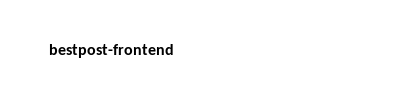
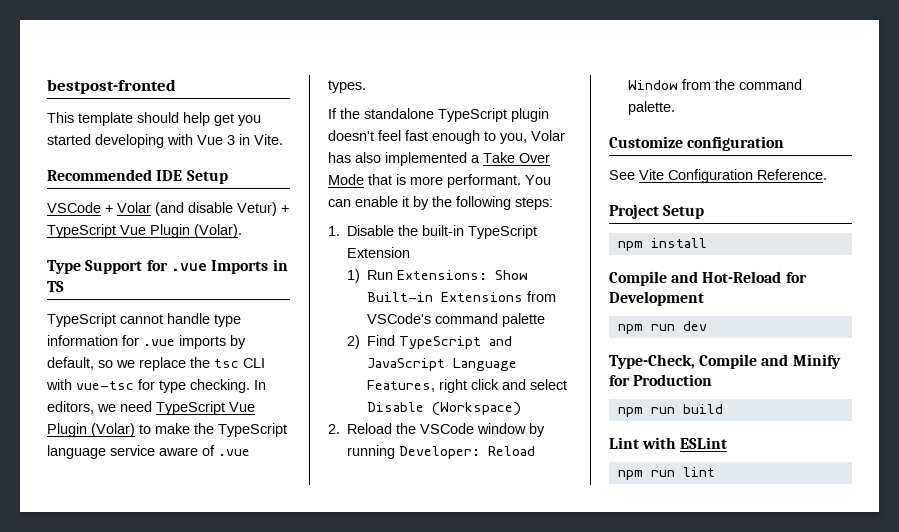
- bestpost-frontend
+ bestpost-fronted
+ This template should help get you started developing with Vue 3 in Vite.
+ Recommended IDE Setup
+ VSCode + Volar (and disable Vetur) + TypeScript Vue Plugin (Volar).
+ Type Support for .vue Imports in TS
+ TypeScript cannot handle type information for .vue imports by default, so we replace the tsc CLI with vue-tsc for type checking. In editors, we need TypeScript Vue Plugin (Volar) to make the TypeScript language service aware of .vue types.
+ If the standalone TypeScript plugin doesn't feel fast enough to you, Volar has also implemented a Take Over Mode that is more performant. You can enable it by the following steps:
+ 1. Disable the built-in TypeScript Extension
+ 1) Run Extensions: Show Built-in Extensions from VSCode's command palette
+ 2) Find TypeScript and JavaScript Language Features, right click and select Disable (Workspace)
+ 2. Reload the VSCode window by running Developer: Reload Window from the command palette.
+ Customize configuration
+ See Vite Configuration Reference.
+ Project Setup
+ npm install
+ Compile and Hot-Reload for Development
+ npm run dev
+ Type-Check, Compile and Minify for Production
+ npm run build
+ Lint with ESLint
+ npm run lint

